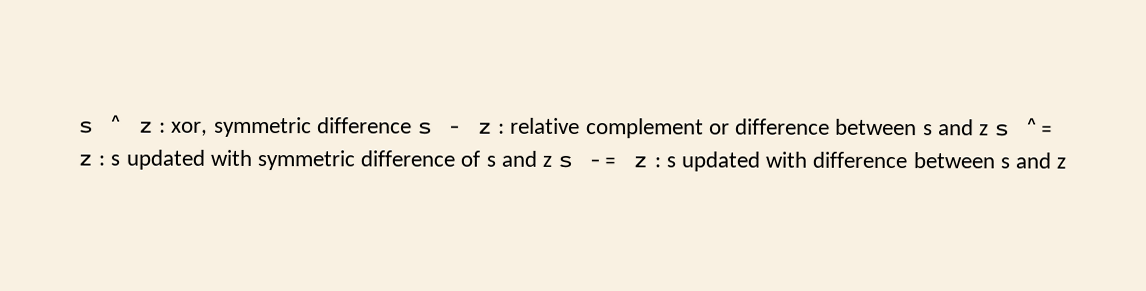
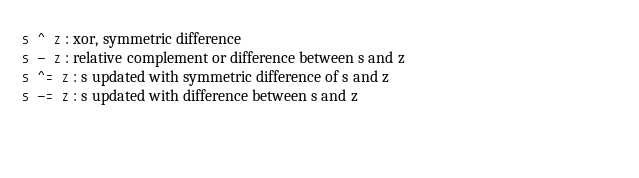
- s ^ z : xor, symmetric difference s - z : relative complement or difference between s and z s ^= z : s updated with symmetric difference of s and z s -= z : s updated with difference between s and z
+ s ^ z : xor, symmetric difference
+ s - z : relative complement or difference between s and z
+ s ^= z : s updated with symmetric difference of s and z
+ s -= z : s updated with difference between s and z

